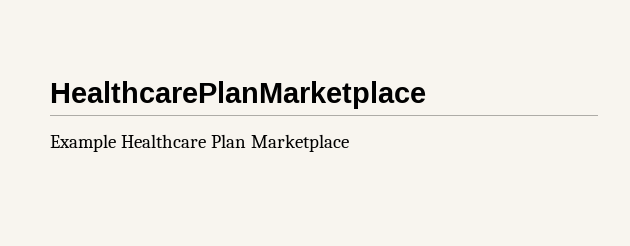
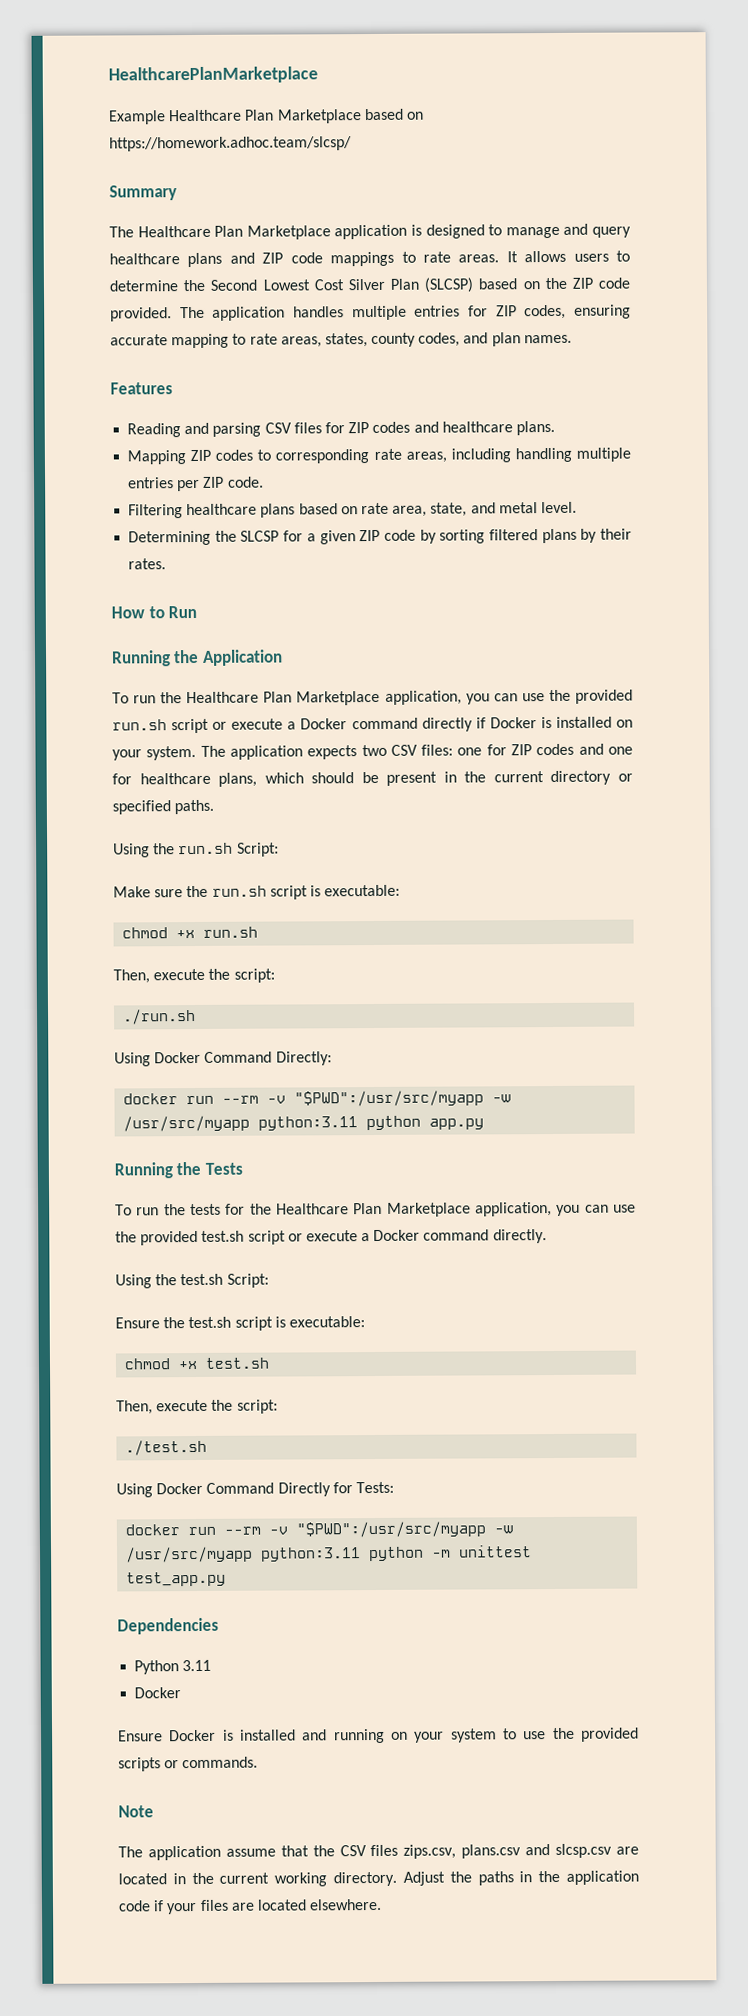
- Example Healthcare Plan Marketplace
+ Example Healthcare Plan Marketplace based on https://homework.adhoc.team/slcsp/
+ Summary
+ The Healthcare Plan Marketplace application is designed to manage and query healthcare plans and ZIP code mappings to rate areas. It allows users to determine the Second Lowest Cost Silver Plan (SLCSP) based on the ZIP code provided. The application handles multiple entries for ZIP codes, ensuring accurate mapping to rate areas, states, county codes, and plan names.
+ Features
+ Reading and parsing CSV files for ZIP codes and healthcare plans.
+ Mapping ZIP codes to corresponding rate areas, including handling multiple entries per ZIP code.
+ Filtering healthcare plans based on rate area, state, and metal level.
+ Determining the SLCSP for a given ZIP code by sorting filtered plans by their rates.
+ How to Run
+ Running the Application
+ To run the Healthcare Plan Marketplace application, you can use the provided run.sh script or execute a Docker command directly if Docker is installed on your system. The application expects two CSV files: one for ZIP codes and one for healthcare plans, which should be present in the current directory or specified paths.
+ Using the run.sh Script:
+ Make sure the run.sh script is executable:
+ chmod +x run.sh
+ Then, execute the script:
+ ./run.sh
+ Using Docker Command Directly:
+ docker run --rm -v "$PWD":/usr/src/myapp -w /usr/src/myapp python:3.11 python app.py
+ Running the Tests
+ To run the tests for the Healthcare Plan Marketplace application, you can use the provided test.sh script or execute a Docker command directly.
+ Using the test.sh Script:
+ Ensure the test.sh script is executable:
+ chmod +x test.sh
+ Then, execute the script:
+ ./test.sh
+ Using Docker Command Directly for Tests:
+ docker run --rm -v "$PWD":/usr/src/myapp -w /usr/src/myapp python:3.11 python -m unittest test_app.py
+ Dependencies
+ Python 3.11
+ Docker
+ Ensure Docker is installed and running on your system to use the provided scripts or commands.
+ Note
+ The application assume that the CSV files zips.csv, plans.csv and slcsp.csv are located in the current working directory. Adjust the paths in the application code if your files are located elsewhere.

